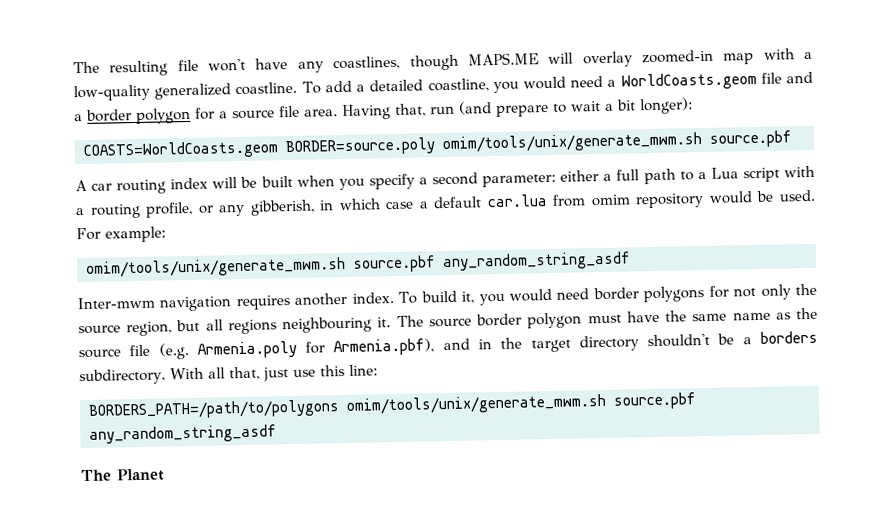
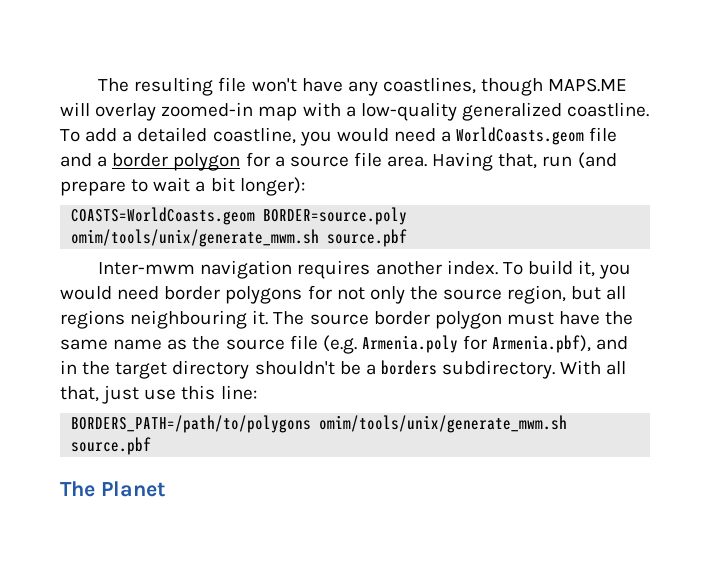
- A car routing index will be built when you specify a second parameter: either a full path to a Lua script with a routing profile, or any gibberish, in which case a default car.lua from omim repository would be used. For example:
- omim/tools/unix/generate_mwm.sh source.pbf any_random_string_asdf
- BORDERS_PATH=/path/to/polygons omim/tools/unix/generate_mwm.sh source.pbf any_random_string_asdf
+ BORDERS_PATH=/path/to/polygons omim/tools/unix/generate_mwm.sh source.pbf

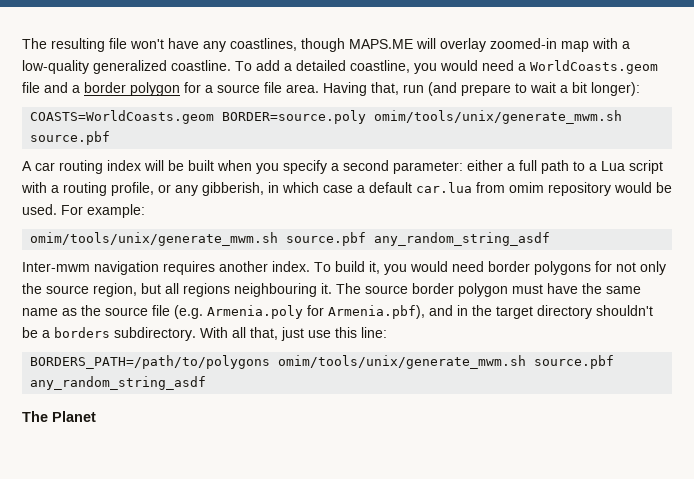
+ A car routing index will be built when you specify a second parameter: either a full path to a Lua script with a routing profile, or any gibberish, in which case a default car.lua from omim repository would be used. For example:
+ omim/tools/unix/generate_mwm.sh source.pbf any_random_string_asdf
- BORDERS_PATH=/path/to/polygons omim/tools/unix/generate_mwm.sh source.pbf
+ BORDERS_PATH=/path/to/polygons omim/tools/unix/generate_mwm.sh source.pbf any_random_string_asdf

